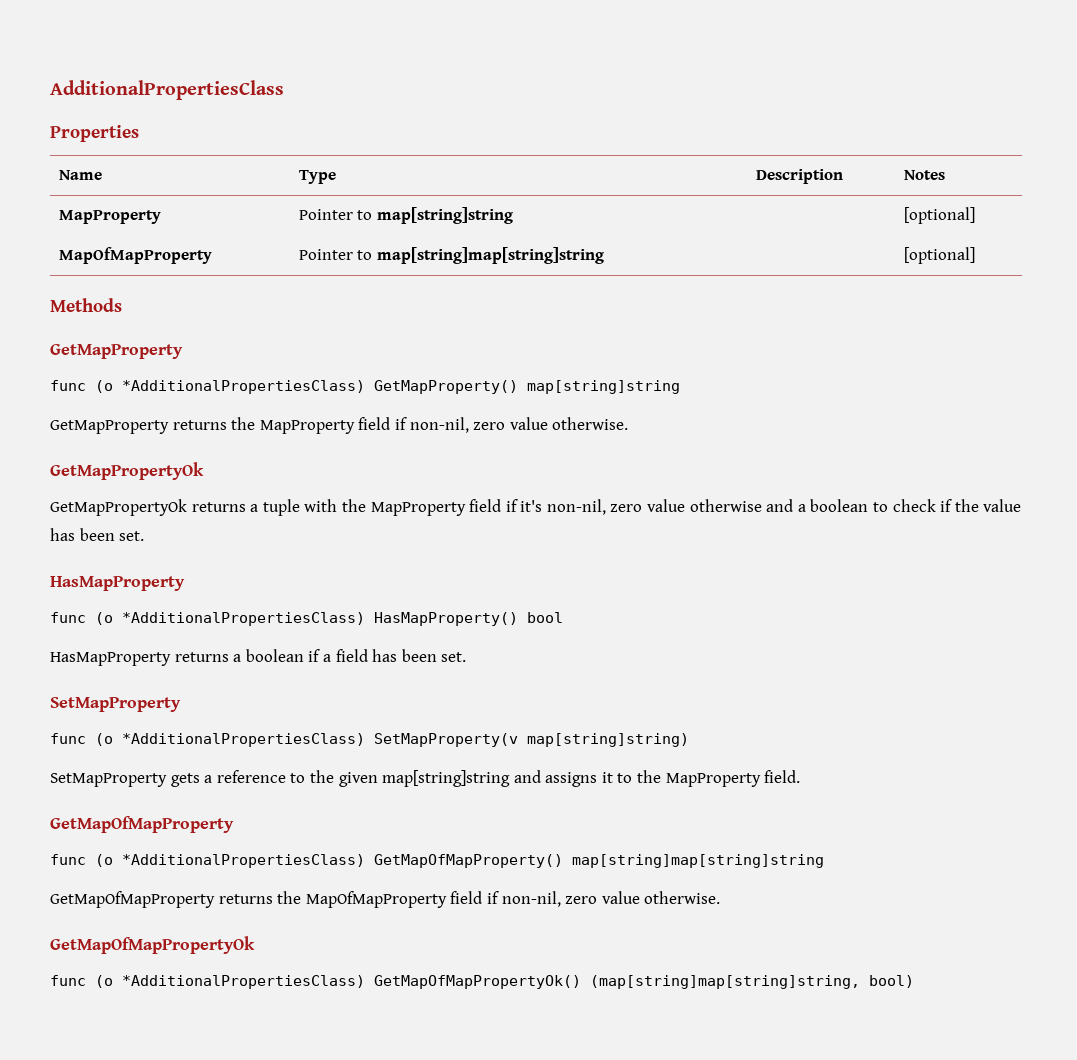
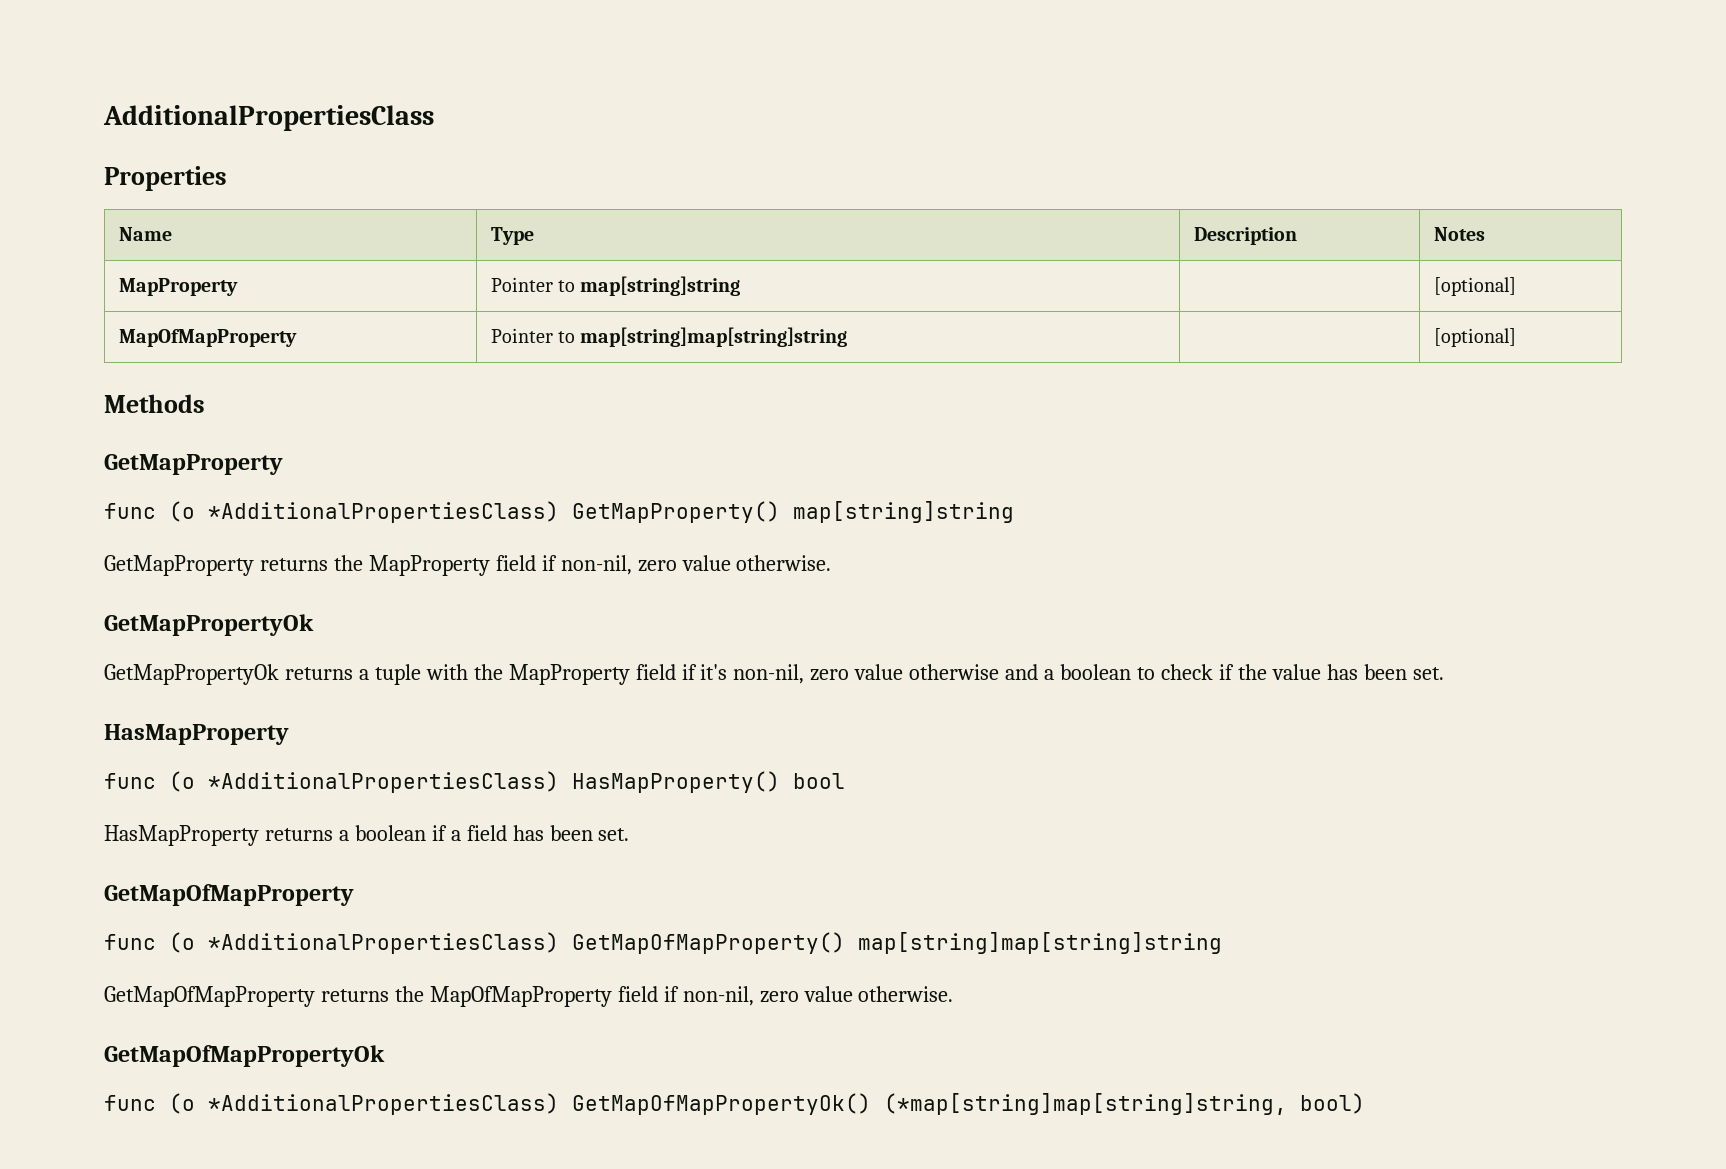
  HasMapProperty returns a boolean if a field has been set.
- SetMapProperty
- func (o *AdditionalPropertiesClass) SetMapProperty(v map[string]string)
- SetMapProperty gets a reference to the given map[string]string and assigns it to the MapProperty field.
- func (o *AdditionalPropertiesClass) GetMapOfMapPropertyOk() (map[string]map[string]string, bool)
+ func (o *AdditionalPropertiesClass) GetMapOfMapPropertyOk() (*map[string]map[string]string, bool)

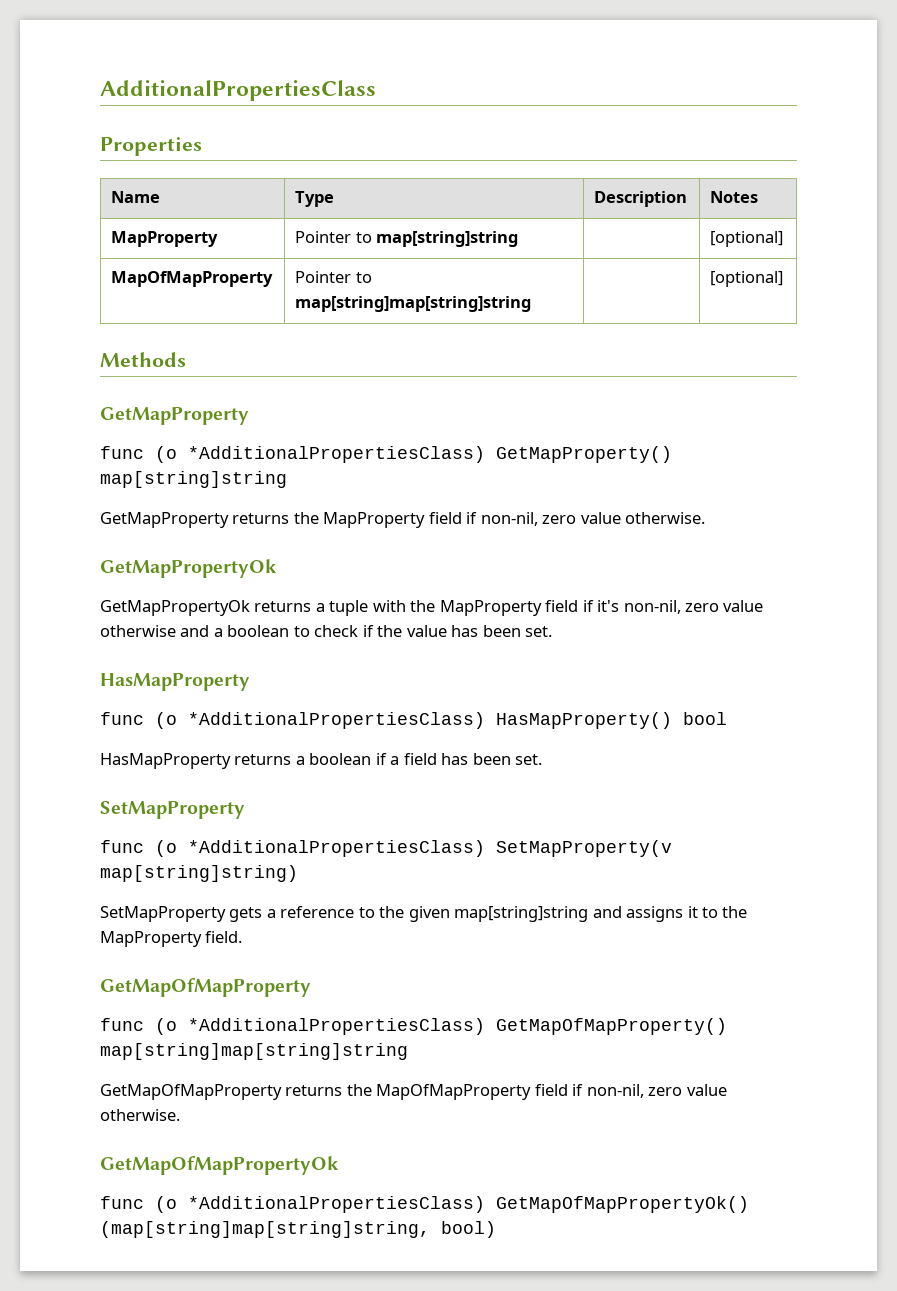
  HasMapProperty returns a boolean if a field has been set.
+ SetMapProperty
+ func (o *AdditionalPropertiesClass) SetMapProperty(v map[string]string)
+ SetMapProperty gets a reference to the given map[string]string and assigns it to the MapProperty field.
- func (o *AdditionalPropertiesClass) GetMapOfMapPropertyOk() (*map[string]map[string]string, bool)
+ func (o *AdditionalPropertiesClass) GetMapOfMapPropertyOk() (map[string]map[string]string, bool)

